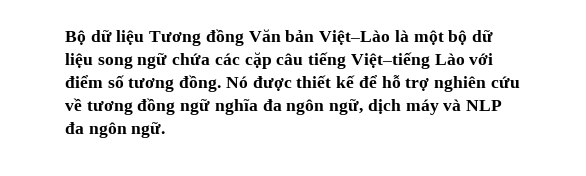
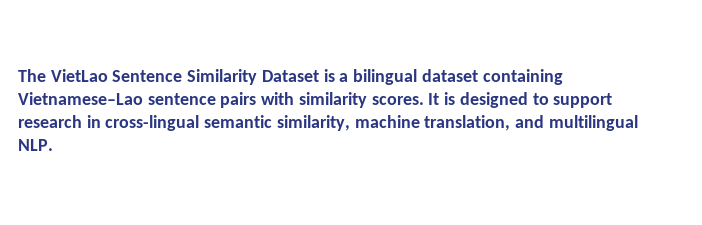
- Bộ dữ liệu Tương đồng Văn bản Việt–Lào là một bộ dữ liệu song ngữ chứa các cặp câu tiếng Việt–tiếng Lào với điểm số tương đồng. Nó được thiết kế để hỗ trợ nghiên cứu về tương đồng ngữ nghĩa đa ngôn ngữ, dịch máy và NLP đa ngôn ngữ.
+ The VietLao Sentence Similarity Dataset is a bilingual dataset containing Vietnamese–Lao sentence pairs with similarity scores. It is designed to support research in cross-lingual semantic similarity, machine translation, and multilingual NLP.

